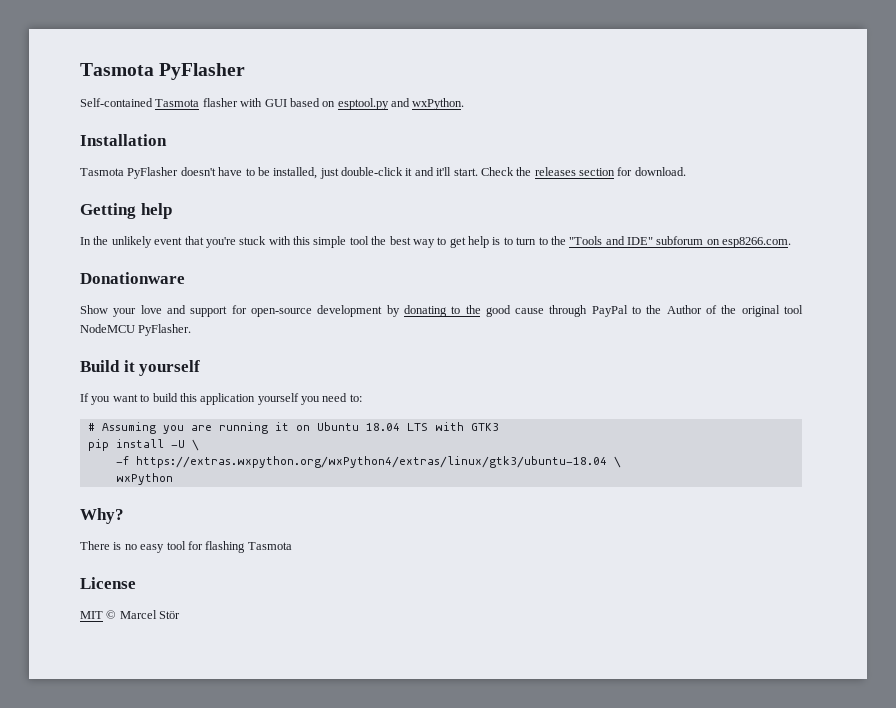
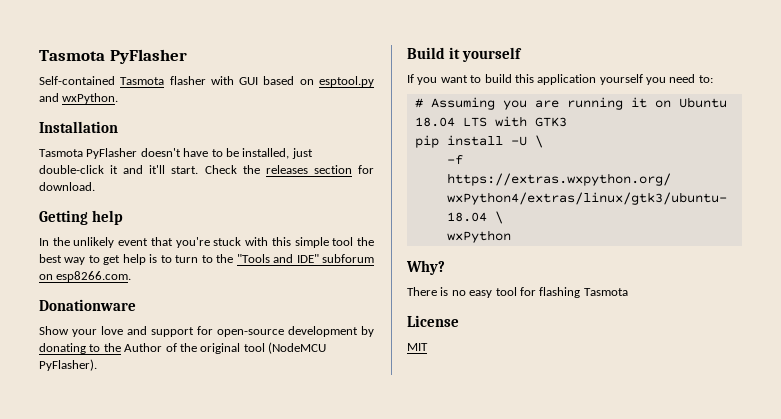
- Show your love and support for open-source development by donating to the good cause through PayPal to the Author of the original tool NodeMCU PyFlasher.
+ Show your love and support for open-source development by donating to the Author of the original tool (NodeMCU PyFlasher).
- MIT © Marcel Stör
+ MIT

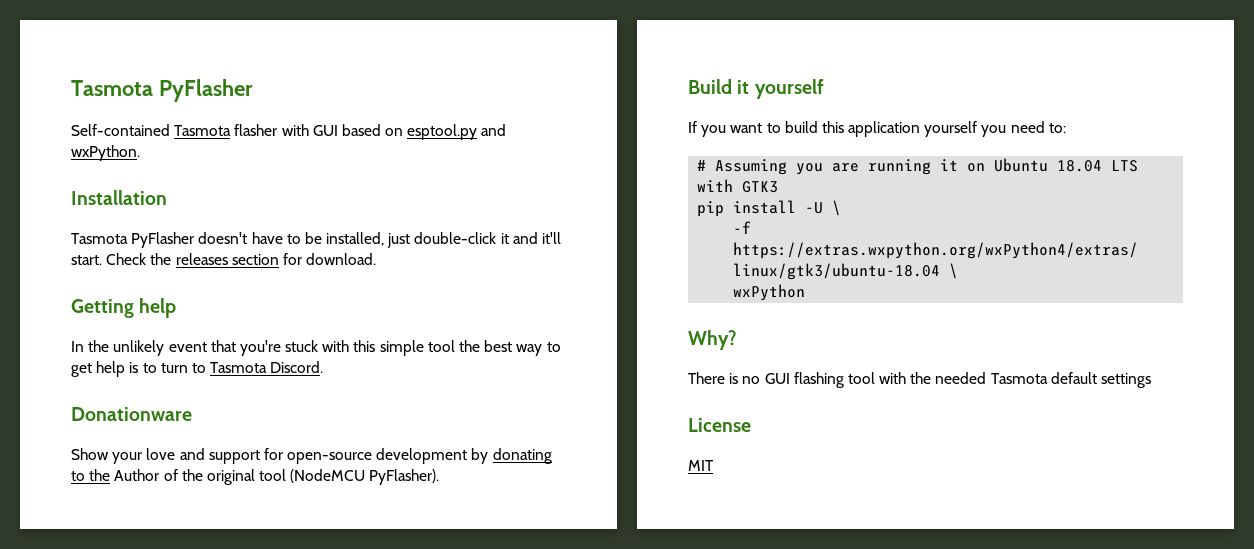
- In the unlikely event that you're stuck with this simple tool the best way to get help is to turn to the "Tools and IDE" subforum on esp8266.com.
+ In the unlikely event that you're stuck with this simple tool the best way to get help is to turn to Tasmota Discord.
- There is no easy tool for flashing Tasmota
+ There is no GUI flashing tool with the needed Tasmota default settings

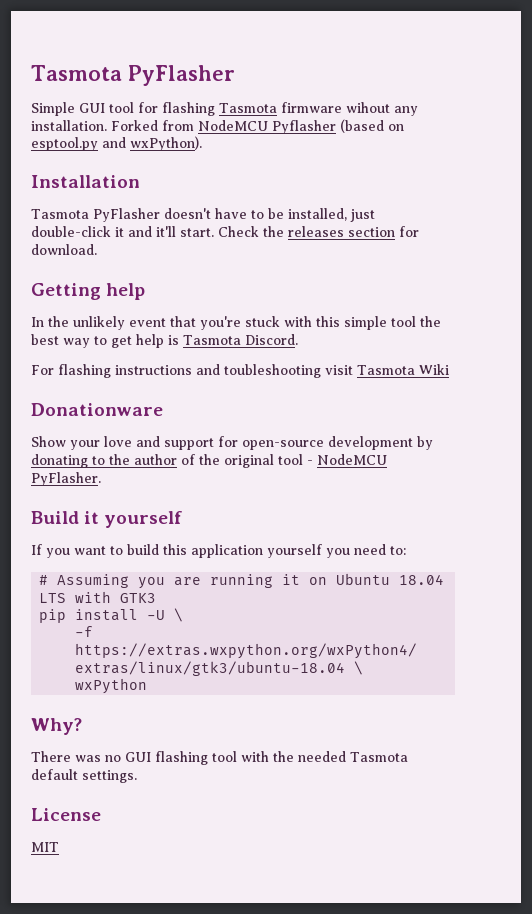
- Self-contained Tasmota flasher with GUI based on esptool.py and wxPython.
+ Simple GUI tool for flashing Tasmota firmware wihout any installation. Forked from NodeMCU Pyflasher (based on esptool.py and wxPython).
- In the unlikely event that you're stuck with this simple tool the best way to get help is to turn to Tasmota Discord.
+ In the unlikely event that you're stuck with this simple tool the best way to get help is Tasmota Discord.
+ For flashing instructions and toubleshooting visit Tasmota Wiki
- Show your love and support for open-source development by donating to the Author of the original tool (NodeMCU PyFlasher).
+ Show your love and support for open-source development by donating to the author of the original tool - NodeMCU PyFlasher.
- There is no GUI flashing tool with the needed Tasmota default settings
+ There was no GUI flashing tool with the needed Tasmota default settings.

